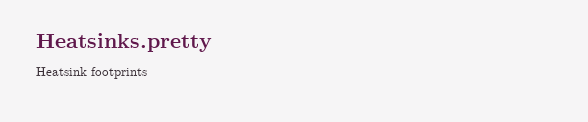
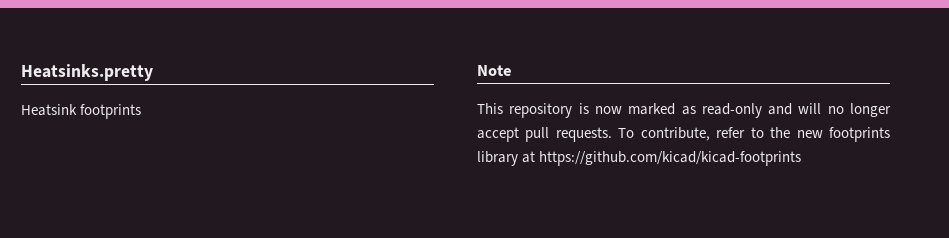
+ Note
+ This repository is now marked as read-only and will no longer accept pull requests. To contribute, refer to the new footprints library at https://github.com/kicad/kicad-footprints

